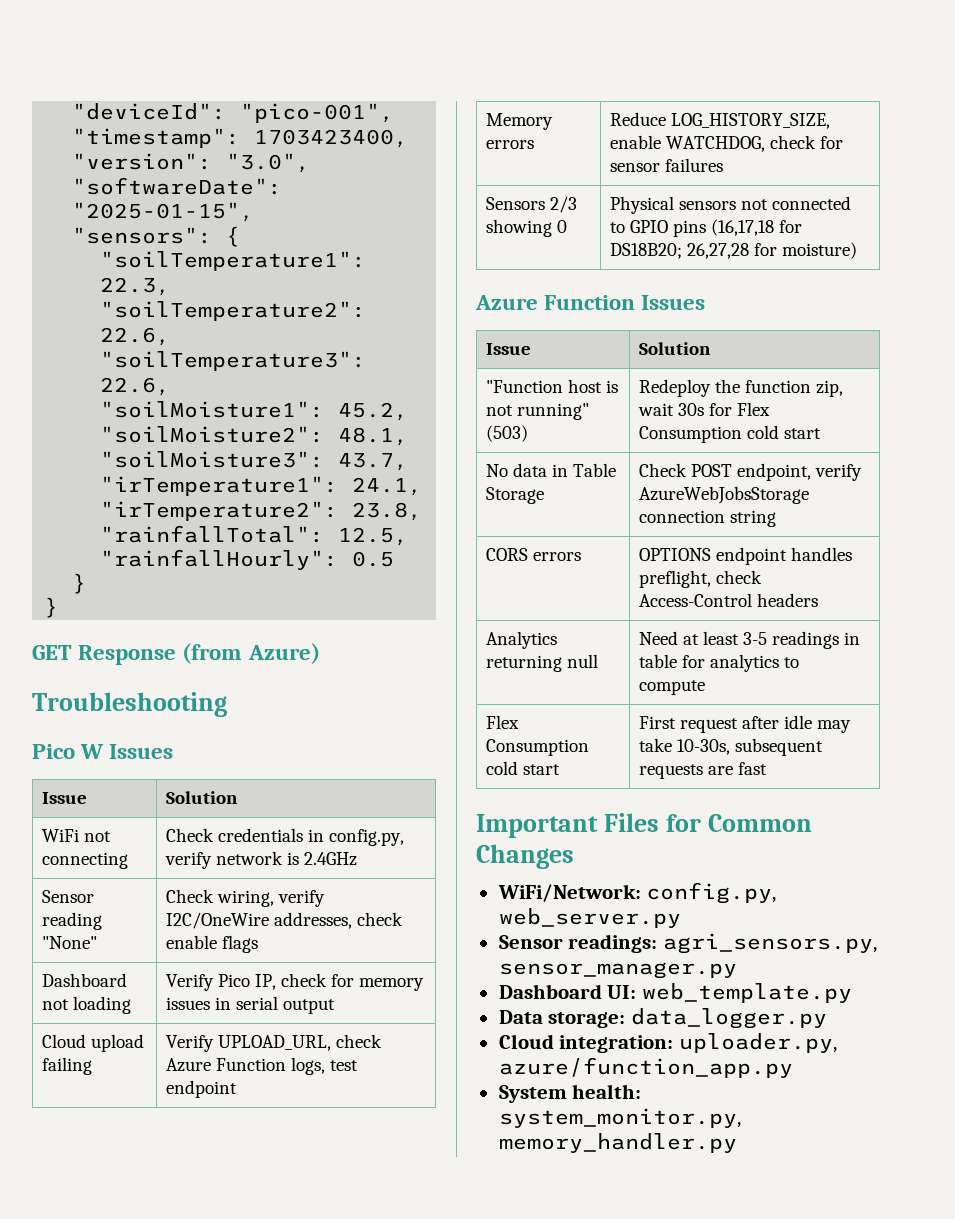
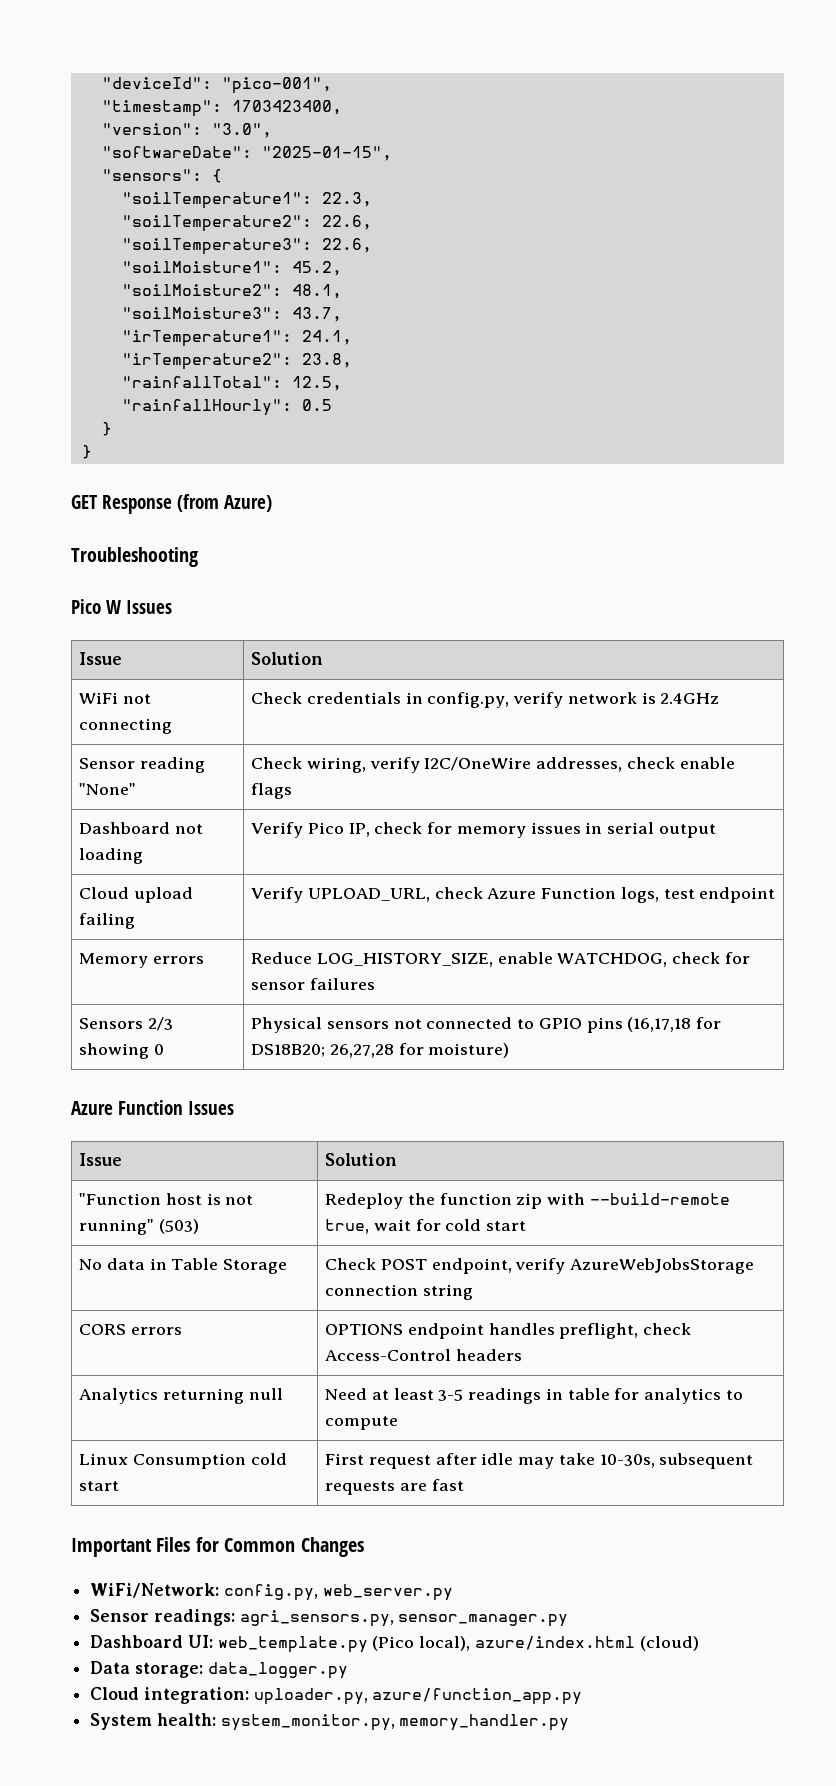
- "Function host is not running" (503) | Redeploy the function zip, wait 30s for Flex Consumption cold start
+ "Function host is not running" (503) | Redeploy the function zip with --build-remote true, wait for cold start
- Flex Consumption cold start | First request after idle may take 10-30s, subsequent requests are fast
+ Linux Consumption cold start | First request after idle may take 10-30s, subsequent requests are fast
- Dashboard UI: web_template.py
+ Dashboard UI: web_template.py (Pico local), azure/index.html (cloud)

